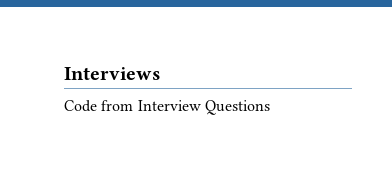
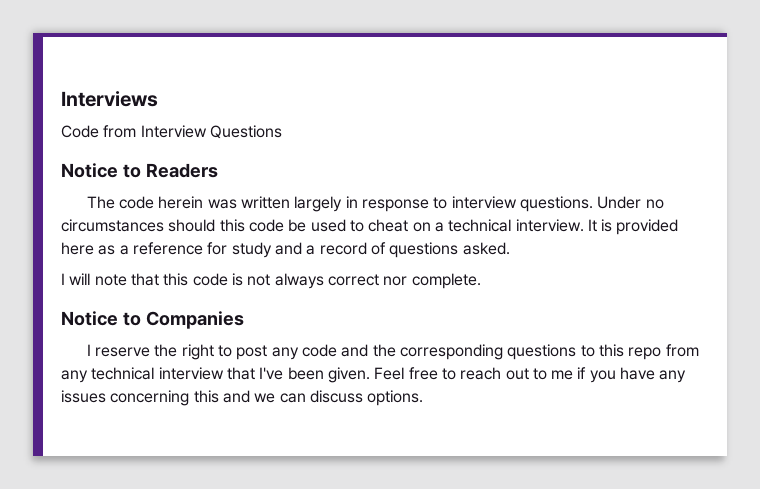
+ Notice to Readers
+ The code herein was written largely in response to interview questions. Under no circumstances should this code be used to cheat on a technical interview. It is provided here as a reference for study and a record of questions asked.
+ I will note that this code is not always correct nor complete.
+ Notice to Companies
+ I reserve the right to post any code and the corresponding questions to this repo from any technical interview that I've been given. Feel free to reach out to me if you have any issues concerning this and we can discuss options.

